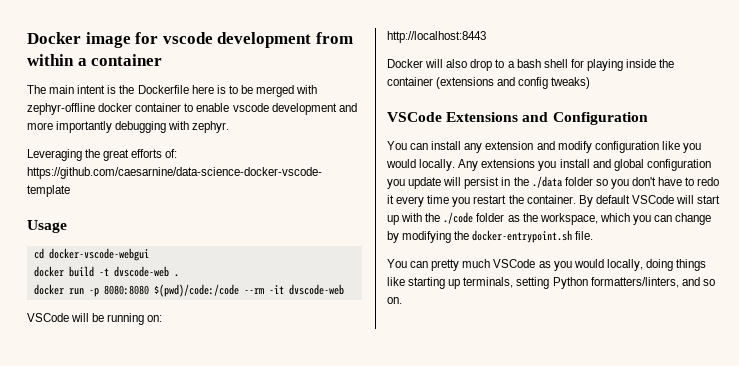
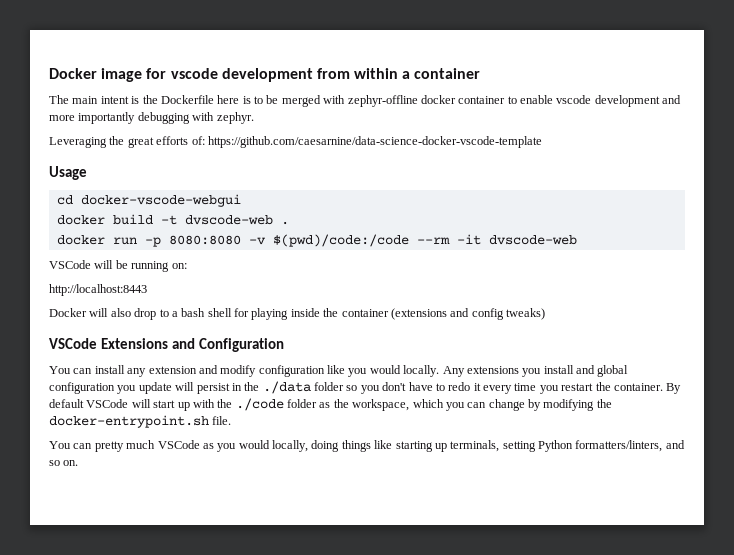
- docker run -p 8080:8080 $(pwd)/code:/code --rm -it dvscode-web
+ docker run -p 8080:8080 -v $(pwd)/code:/code --rm -it dvscode-web

